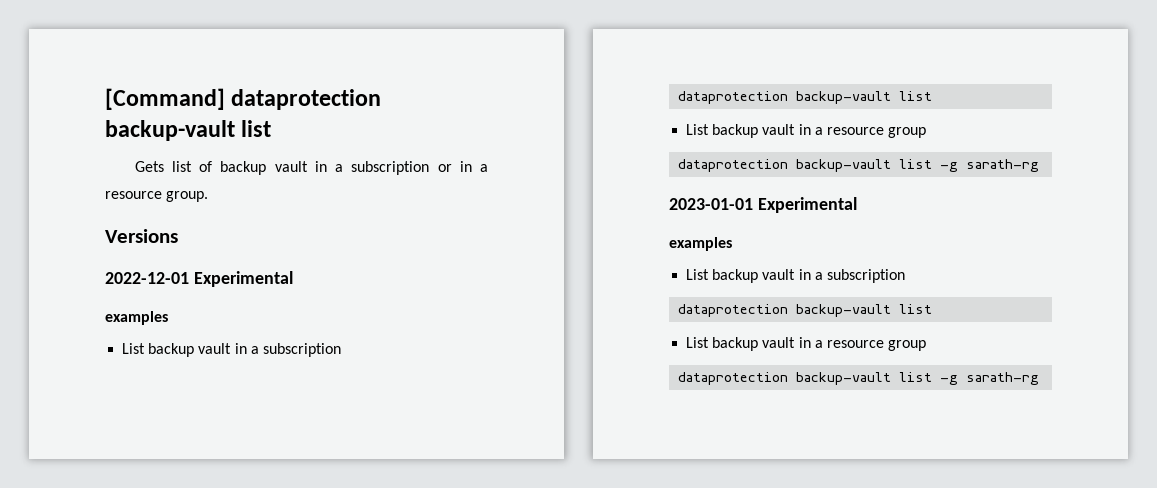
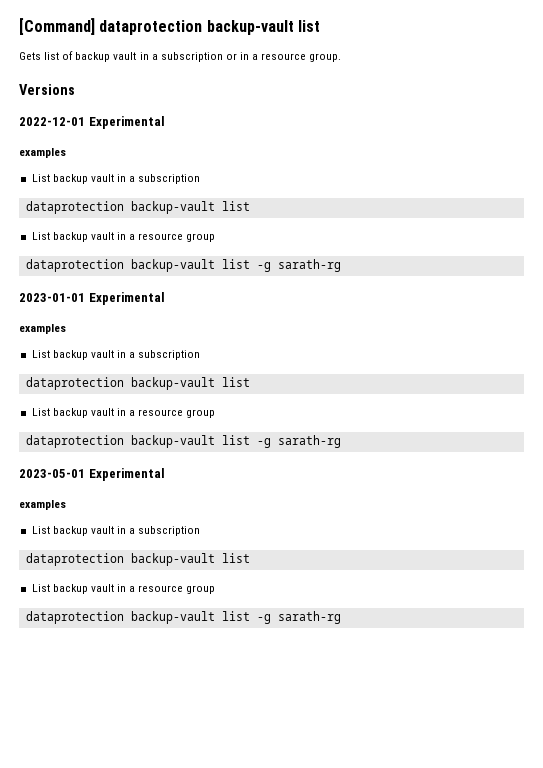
+ 2023-05-01 Experimental
+ examples
+ List backup vault in a subscription
+ dataprotection backup-vault list
+ List backup vault in a resource group
+ dataprotection backup-vault list -g sarath-rg

